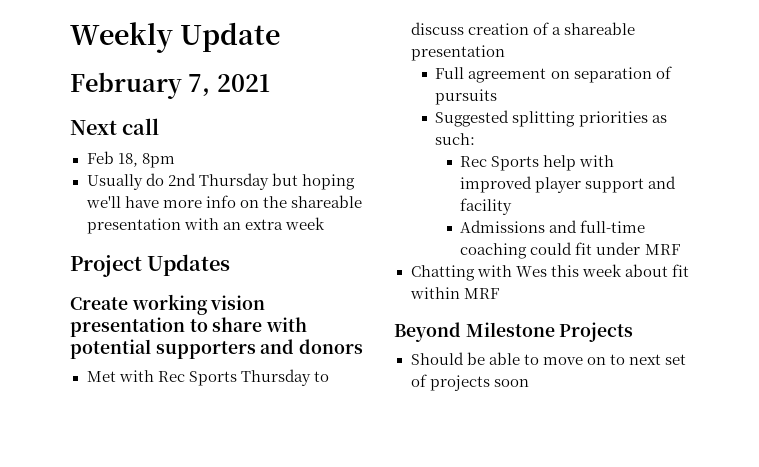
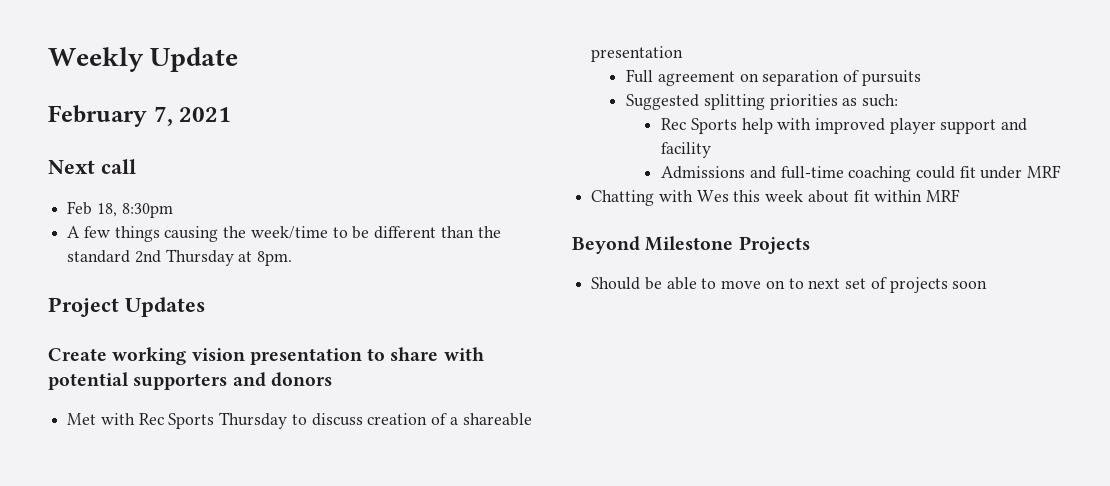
- Feb 18, 8pm
- Usually do 2nd Thursday but hoping we'll have more info on the shareable presentation with an extra week
+ Feb 18, 8:30pm
+ A few things causing the week/time to be different than the standard 2nd Thursday at 8pm.

